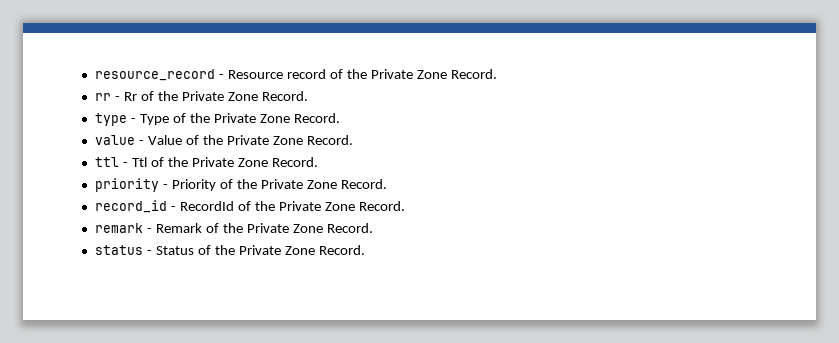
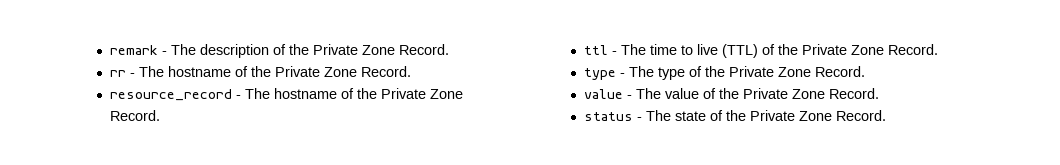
- resource_record - Resource record of the Private Zone Record.
+ remark - The description of the Private Zone Record.
- rr - Rr of the Private Zone Record.
+ rr - The hostname of the Private Zone Record.
+ resource_record - The hostname of the Private Zone Record.
+ ttl - The time to live (TTL) of the Private Zone Record.
- type - Type of the Private Zone Record.
+ type - The type of the Private Zone Record.
- value - Value of the Private Zone Record.
- ttl - Ttl of the Private Zone Record.
- priority - Priority of the Private Zone Record.
- record_id - RecordId of the Private Zone Record.
- remark - Remark of the Private Zone Record.
+ value - The value of the Private Zone Record.
- status - Status of the Private Zone Record.
+ status - The state of the Private Zone Record.

